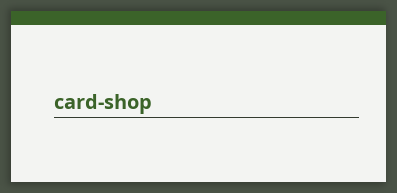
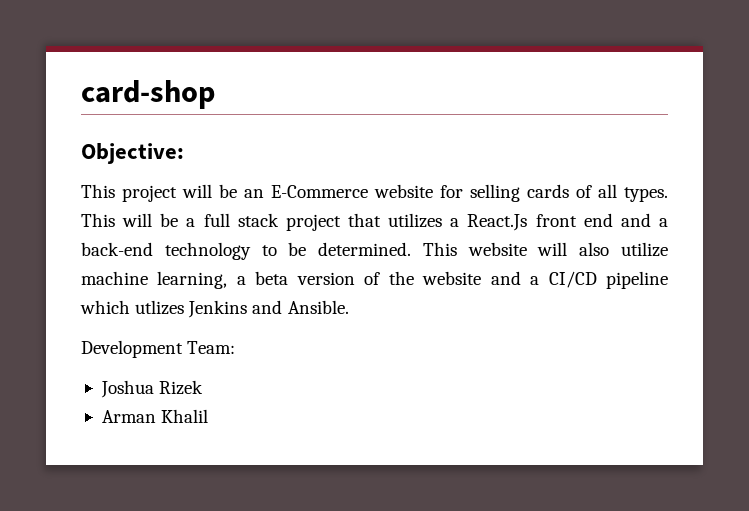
+ Objective:
+ This project will be an E-Commerce website for selling cards of all types. This will be a full stack project that utilizes a React.Js front end and a back-end technology to be determined. This website will also utilize machine learning, a beta version of the website and a CI/CD pipeline which utlizes Jenkins and Ansible.
+ Development Team:
+ Joshua Rizek
+ Arman Khalil

